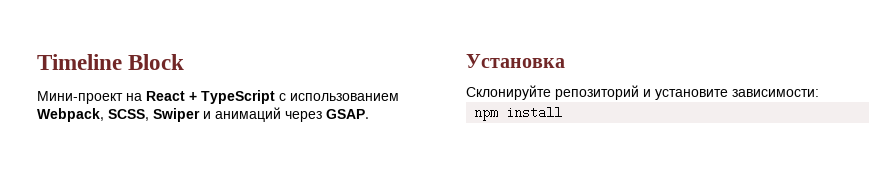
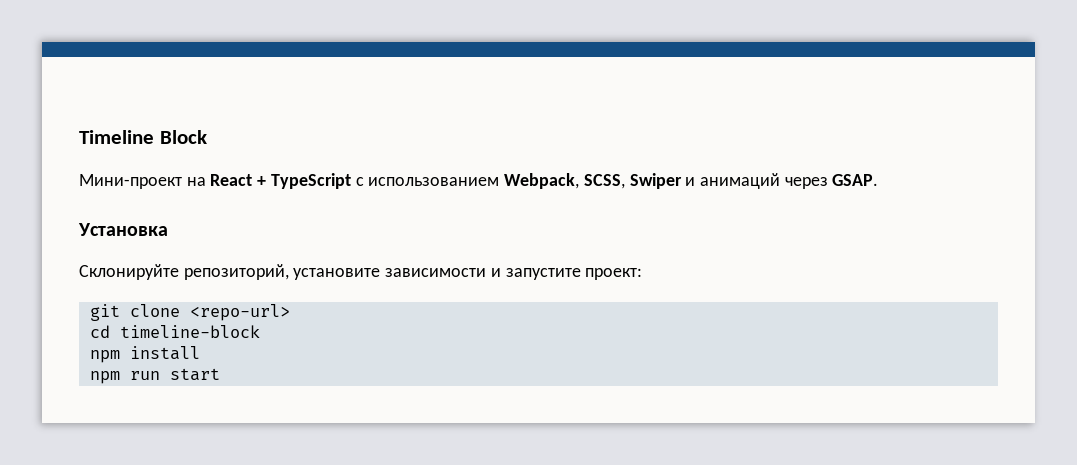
- Склонируйте репозиторий и установите зависимости:
+ Склонируйте репозиторий, установите зависимости и запустите проект:
+ git clone <repo-url>
+ cd timeline-block
+ npm run start

